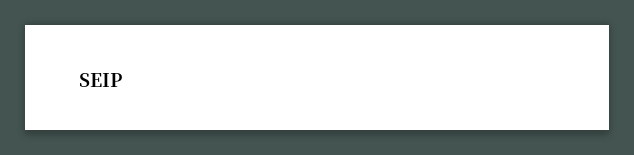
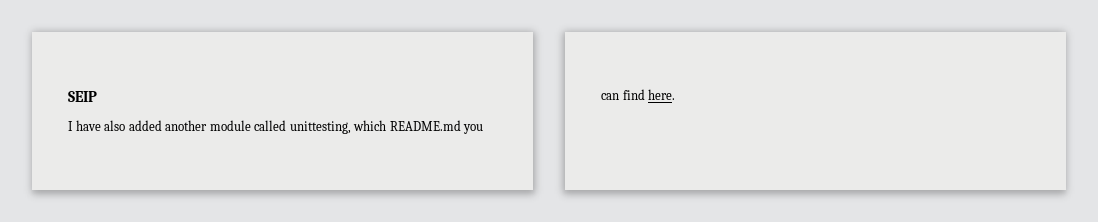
+ I have also added another module called unittesting, which README.md you can find here.

